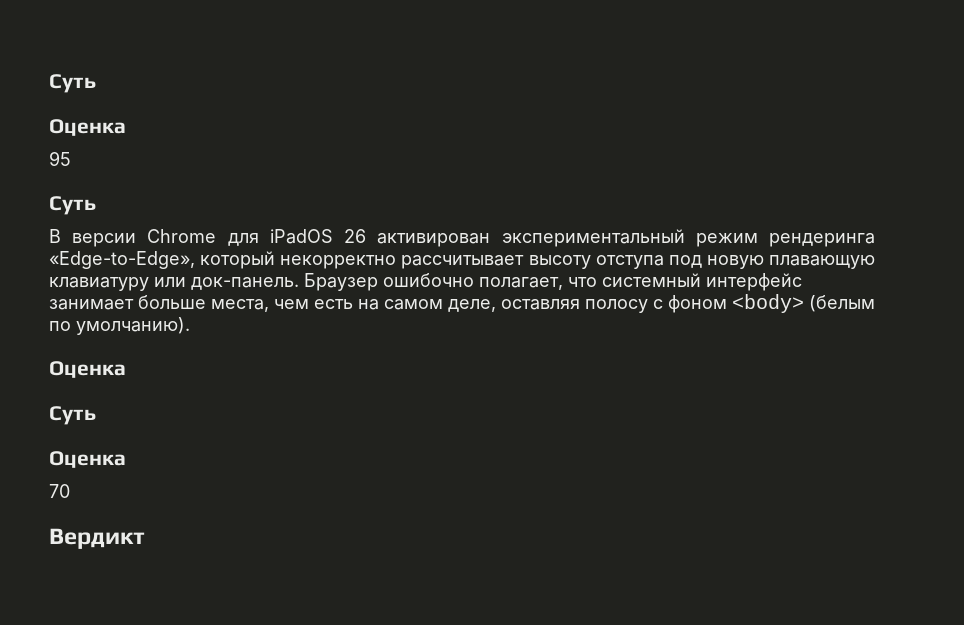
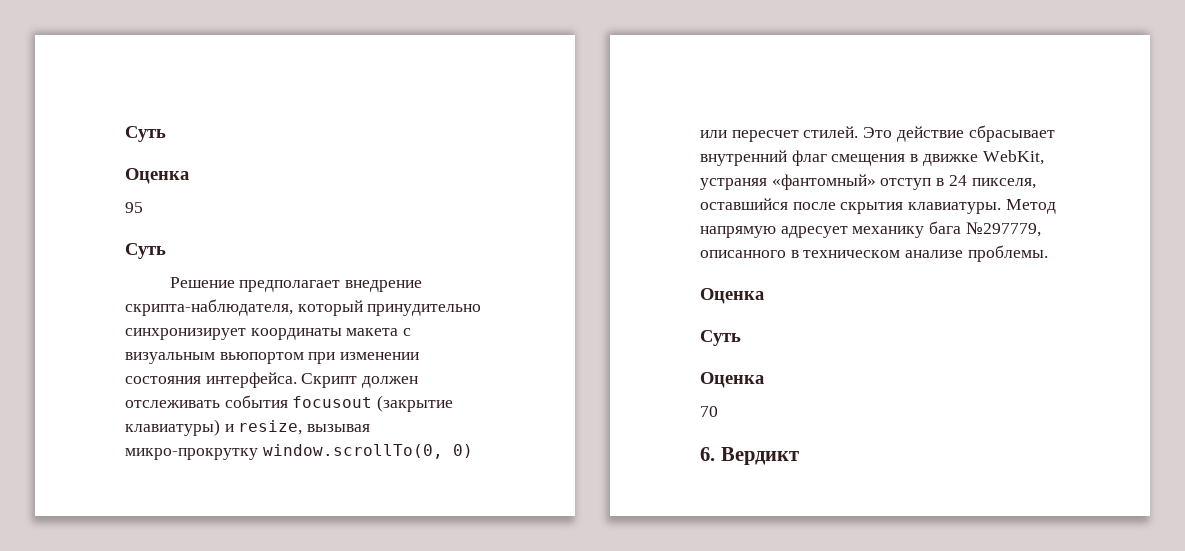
- В версии Chrome для iPadOS 26 активирован экспериментальный режим рендеринга «Edge-to-Edge», который некорректно рассчитывает высоту отступа под новую плавающую клавиатуру или док-панель. Браузер ошибочно полагает, что системный интерфейс занимает больше места, чем есть на самом деле, оставляя полосу с фоном <body> (белым по умолчанию).
+ Решение предполагает внедрение скрипта-наблюдателя, который принудительно синхронизирует координаты макета с визуальным вьюпортом при изменении состояния интерфейса. Скрипт должен отслеживать события focusout (закрытие клавиатуры) и resize, вызывая микро-прокрутку window.scrollTo(0, 0) или пересчет стилей. Это действие сбрасывает внутренний флаг смещения в движке WebKit, устраняя «фантомный» отступ в 24 пикселя, оставшийся после скрытия клавиатуры. Метод напрямую адресует механику бага №297779, описанного в техническом анализе проблемы.
- Вердикт
+ 6. Вердикт

